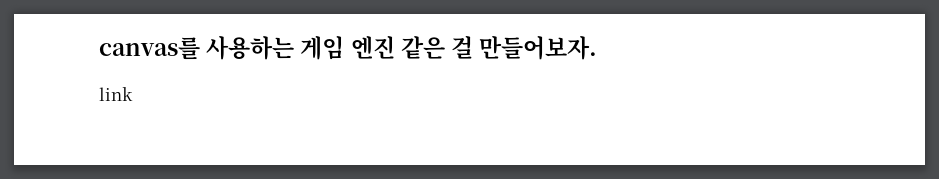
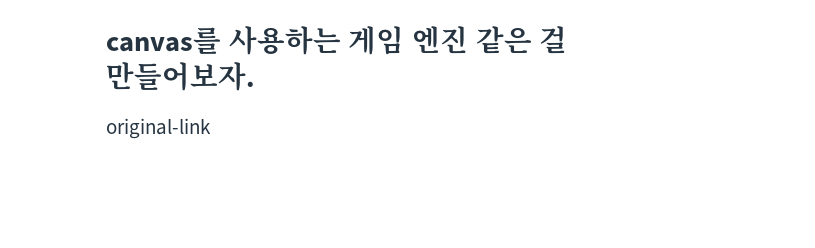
- link
+ original-link

